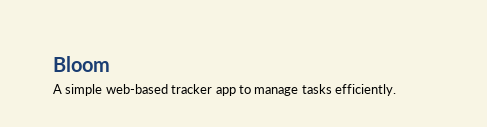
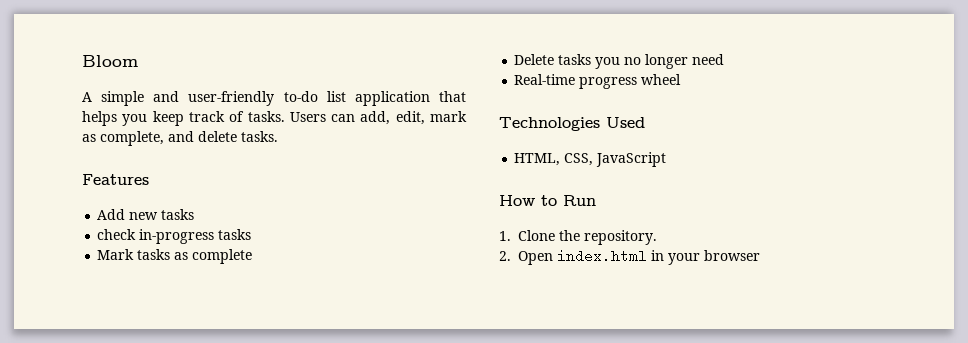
- A simple web-based tracker app to manage tasks efficiently.
+ A simple and user-friendly to-do list application that helps you keep track of tasks. Users can add, edit, mark as complete, and delete tasks.
+ Features
+ Add new tasks
+ check in-progress tasks
+ Mark tasks as complete
+ Delete tasks you no longer need
+ Real-time progress wheel
+ Technologies Used
+ HTML, CSS, JavaScript
+ How to Run
+ 1. Clone the repository.
+ 2. Open index.html in your browser

